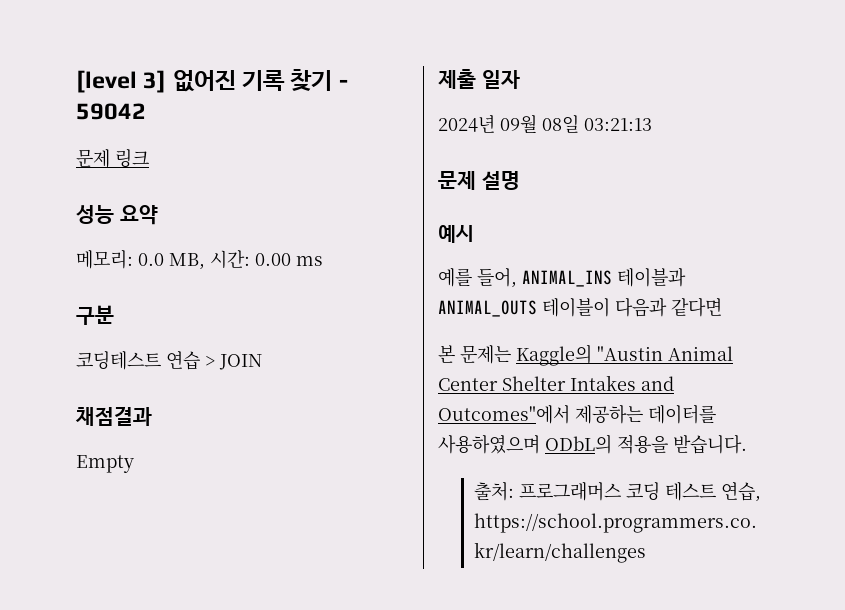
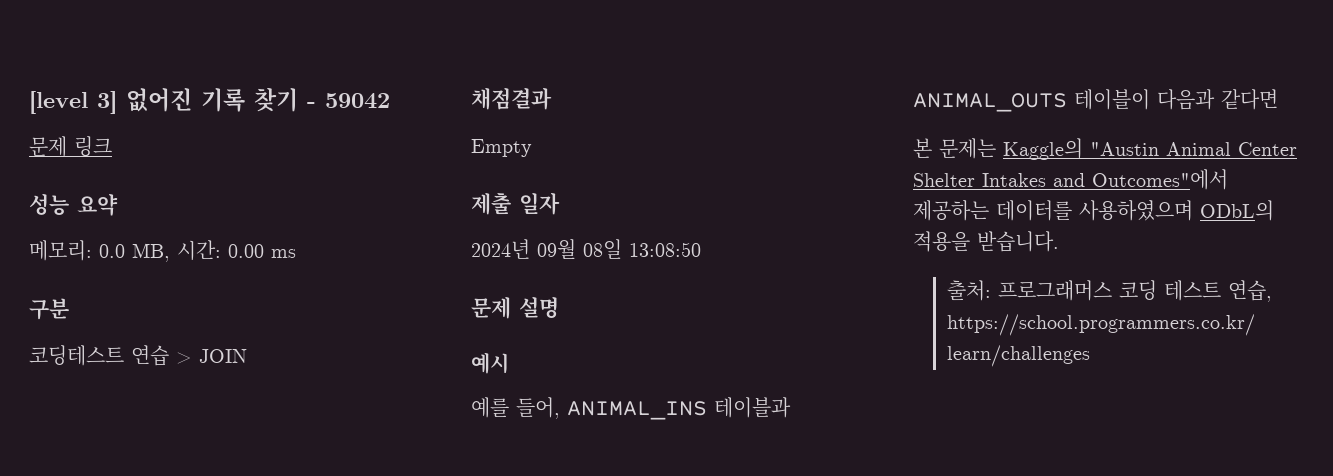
- 2024년 09월 08일 03:21:13
+ 2024년 09월 08일 13:08:50

